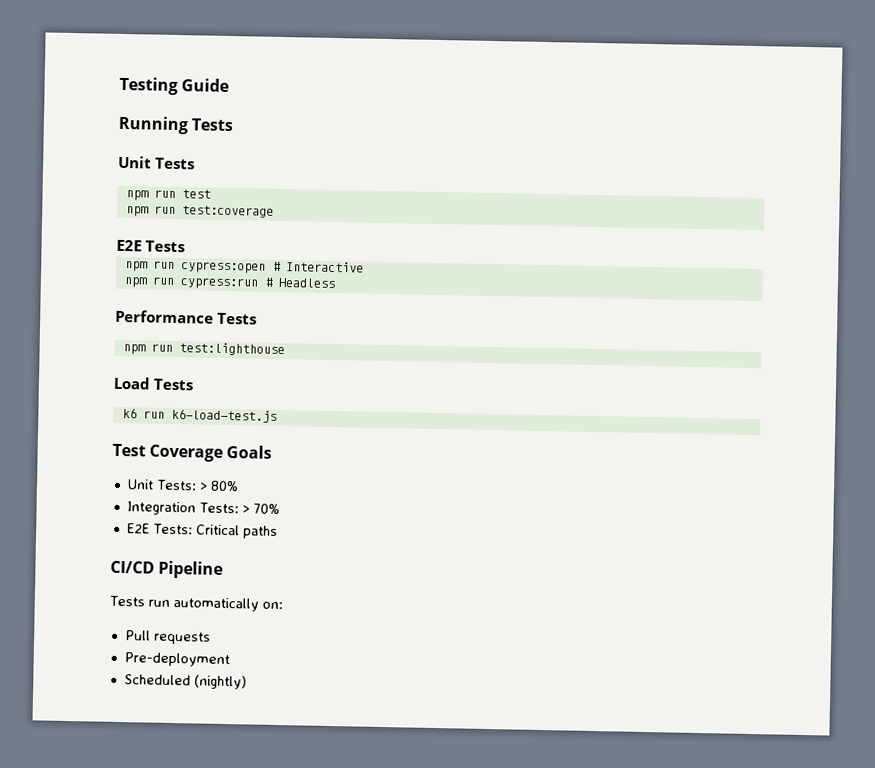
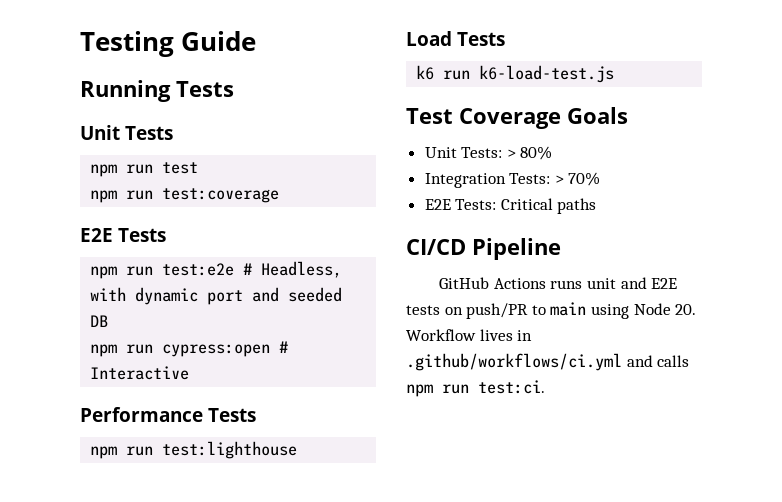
+ npm run test:e2e # Headless, with dynamic port and seeded DB
- npm run cypress:run # Headless
- Tests run automatically on:
- Pull requests
- Pre-deployment
- Scheduled (nightly)
+ GitHub Actions runs unit and E2E tests on push/PR to main using Node 20. Workflow lives in .github/workflows/ci.yml and calls npm run test:ci.

